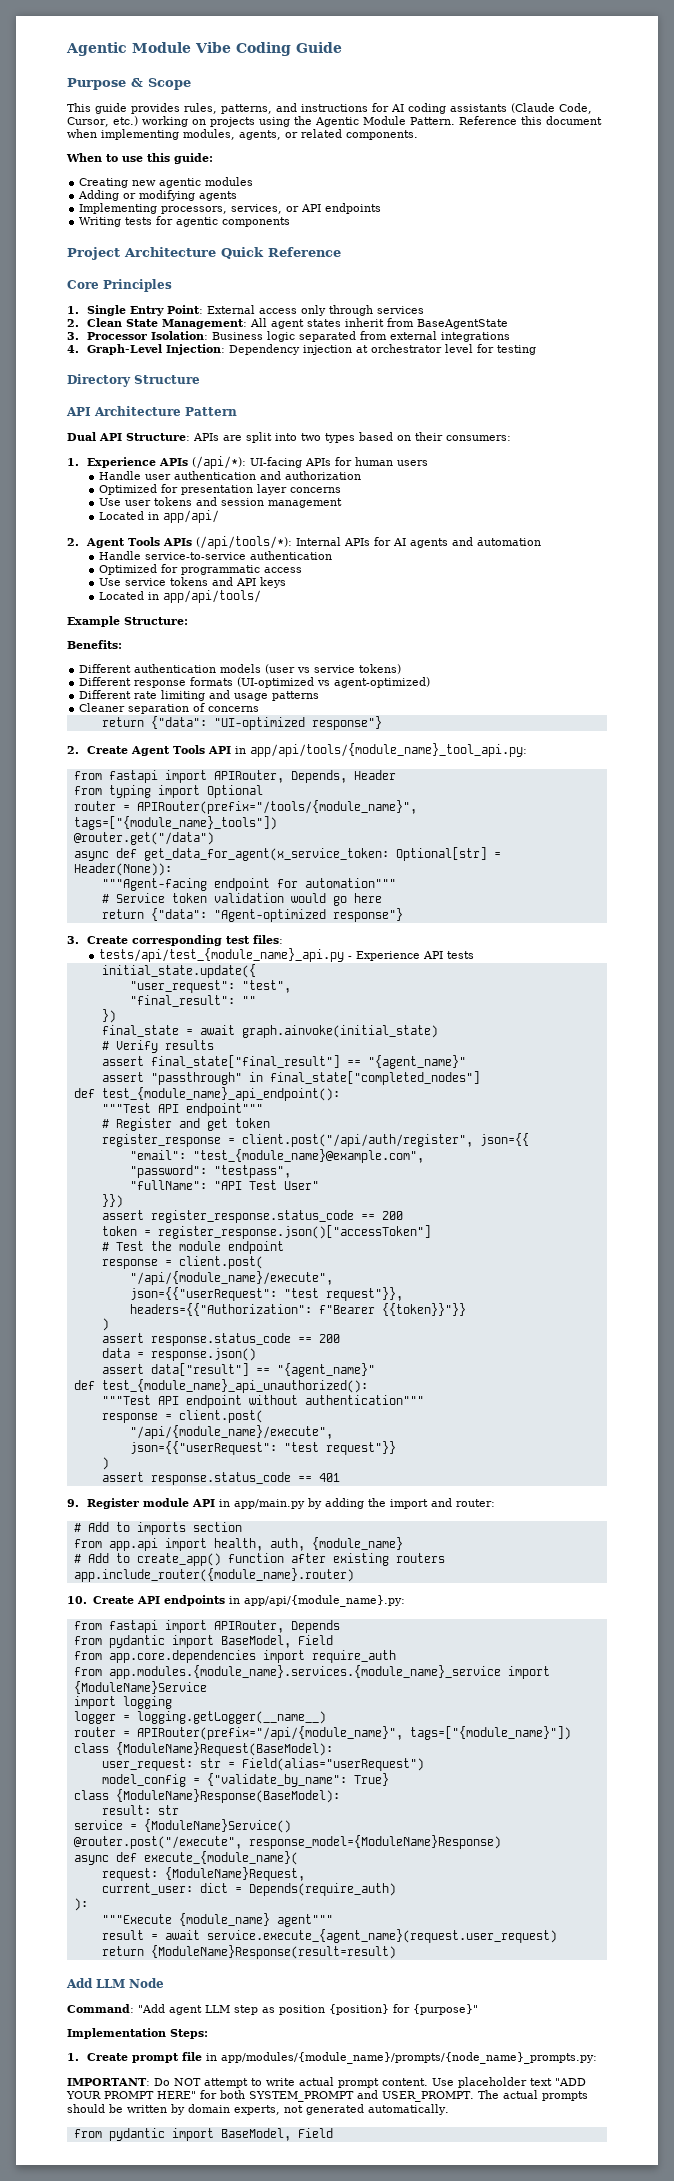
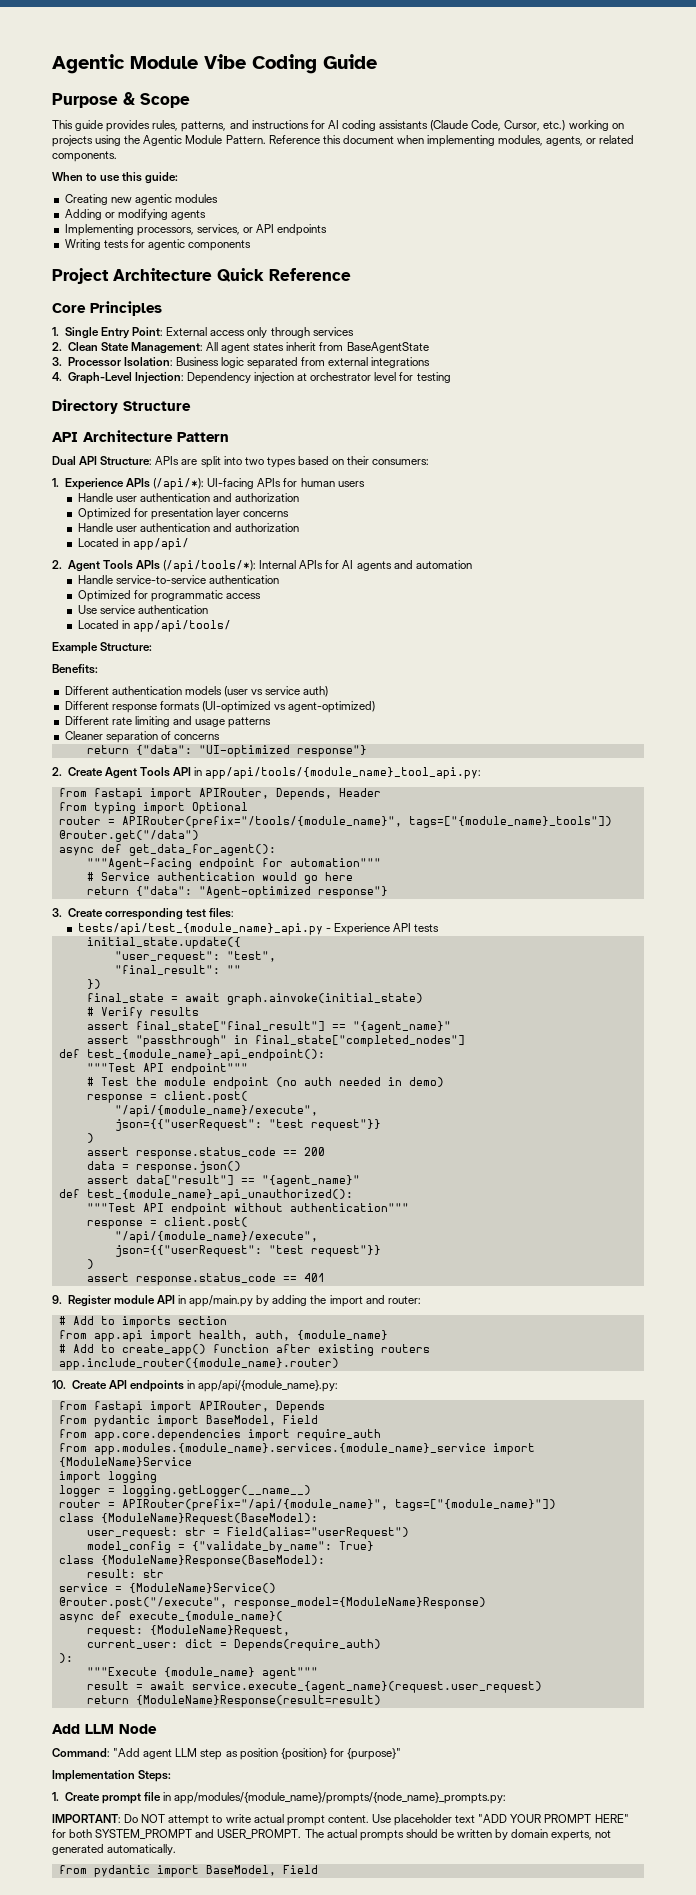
  Optimized for presentation layer concerns
- Use user tokens and session management
+ Handle user authentication and authorization
- Use service tokens and API keys
+ Use service authentication
- Different authentication models (user vs service tokens)
+ Different authentication models (user vs service auth)
- async def get_data_for_agent(x_service_token: Optional[str] = Header(None)):
+ async def get_data_for_agent():
- # Service token validation would go here
+ # Service authentication would go here
- # Register and get token
- register_response = client.post("/api/auth/register", json={{
- "email": "test_{module_name}@example.com",
- "password": "testpass",
- "fullName": "API Test User"
- }})
- assert register_response.status_code == 200
- token = register_response.json()["accessToken"]
- # Test the module endpoint
+ # Test the module endpoint (no auth needed in demo)
  response = client.post(
  "/api/{module_name}/execute",
- json={{"userRequest": "test request"}},
- headers={{"Authorization": f"Bearer {{token}}"}}
+ json={{"userRequest": "test request"}}

